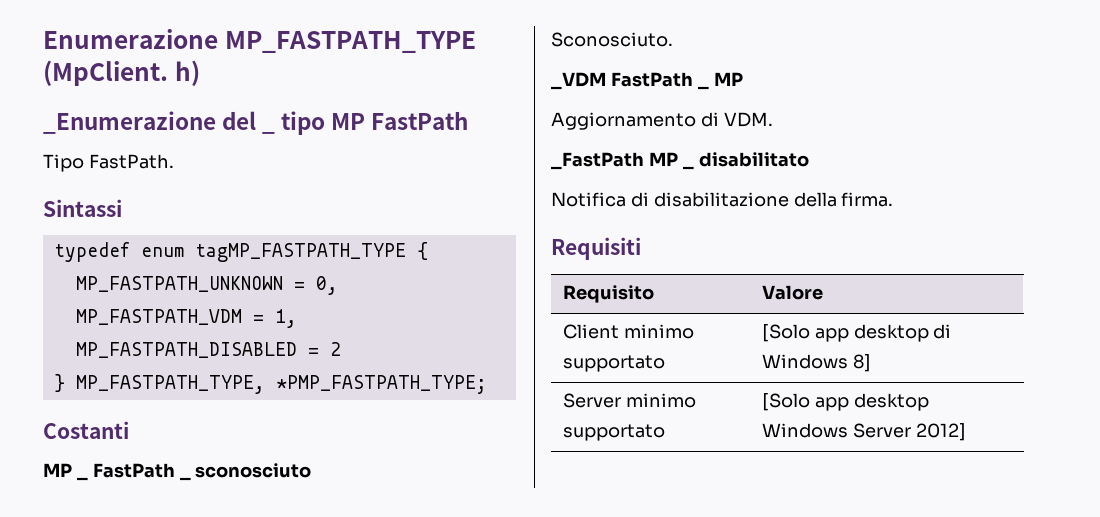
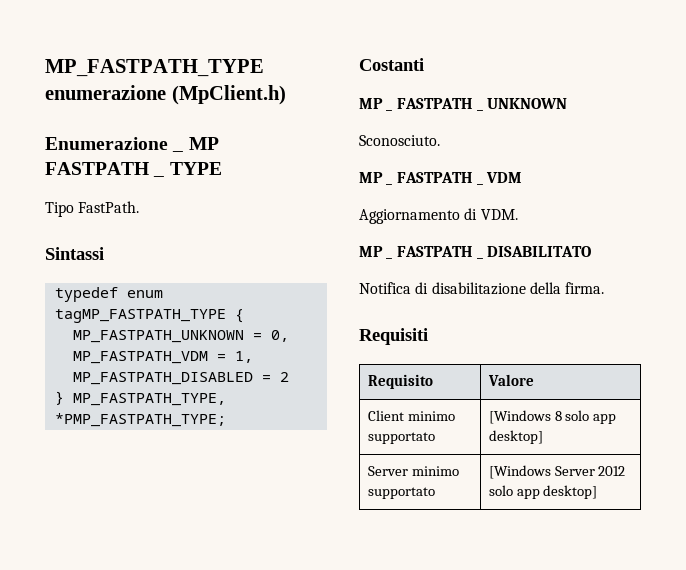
- Enumerazione MP_FASTPATH_TYPE (MpClient. h)
- _Enumerazione del _ tipo MP FastPath
+ MP_FASTPATH_TYPE enumerazione (MpClient.h)
+ Enumerazione _ MP FASTPATH _ TYPE
- MP _ FastPath _ sconosciuto
+ MP _ FASTPATH _ UNKNOWN
  Sconosciuto.
- _VDM FastPath _ MP
+ MP _ FASTPATH _ VDM
- _FastPath MP _ disabilitato
+ MP _ FASTPATH _ DISABILITATO
- Client minimo supportato | [Solo app desktop di Windows 8]
- Server minimo supportato | [Solo app desktop Windows Server 2012]
+ Client minimo supportato | [Windows 8 solo app desktop]
+ Server minimo supportato | [Windows Server 2012 solo app desktop]

